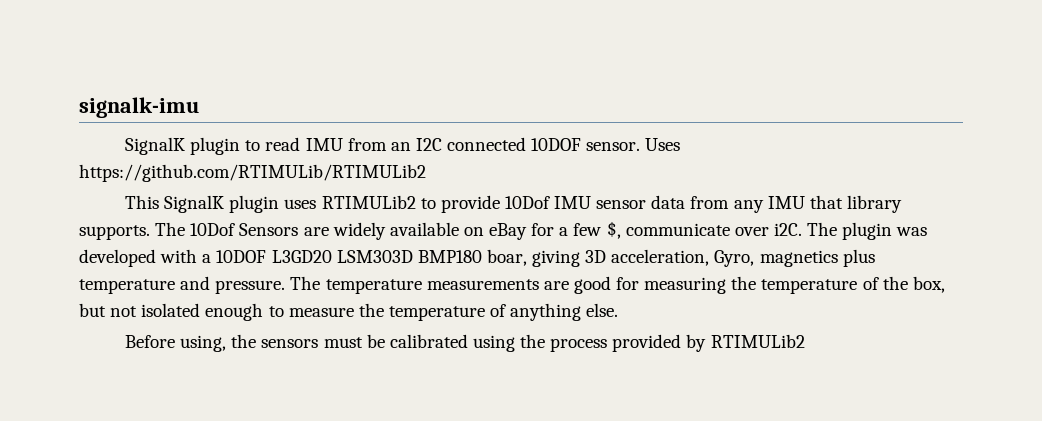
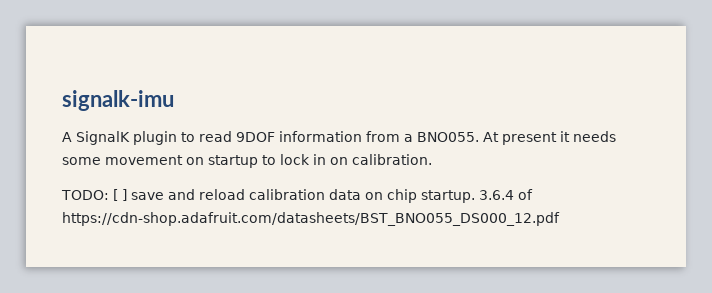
- SignalK plugin to read IMU from an I2C connected 10DOF sensor. Uses https://github.com/RTIMULib/RTIMULib2
- This SignalK plugin uses RTIMULib2 to provide 10Dof IMU sensor data from any IMU that library supports. The 10Dof Sensors are widely available on eBay for a few $, communicate over i2C. The plugin was developed with a 10DOF L3GD20 LSM303D BMP180 boar, giving 3D acceleration, Gyro, magnetics plus temperature and pressure. The temperature measurements are good for measuring the temperature of the box, but not isolated enough to measure the temperature of anything else.
- Before using, the sensors must be calibrated using the process provided by RTIMULib2
+ A SignalK plugin to read 9DOF information from a BNO055. At present it needs some movement on startup to lock in on calibration.
+ TODO: [ ] save and reload calibration data on chip startup. 3.6.4 of https://cdn-shop.adafruit.com/datasheets/BST_BNO055_DS000_12.pdf

